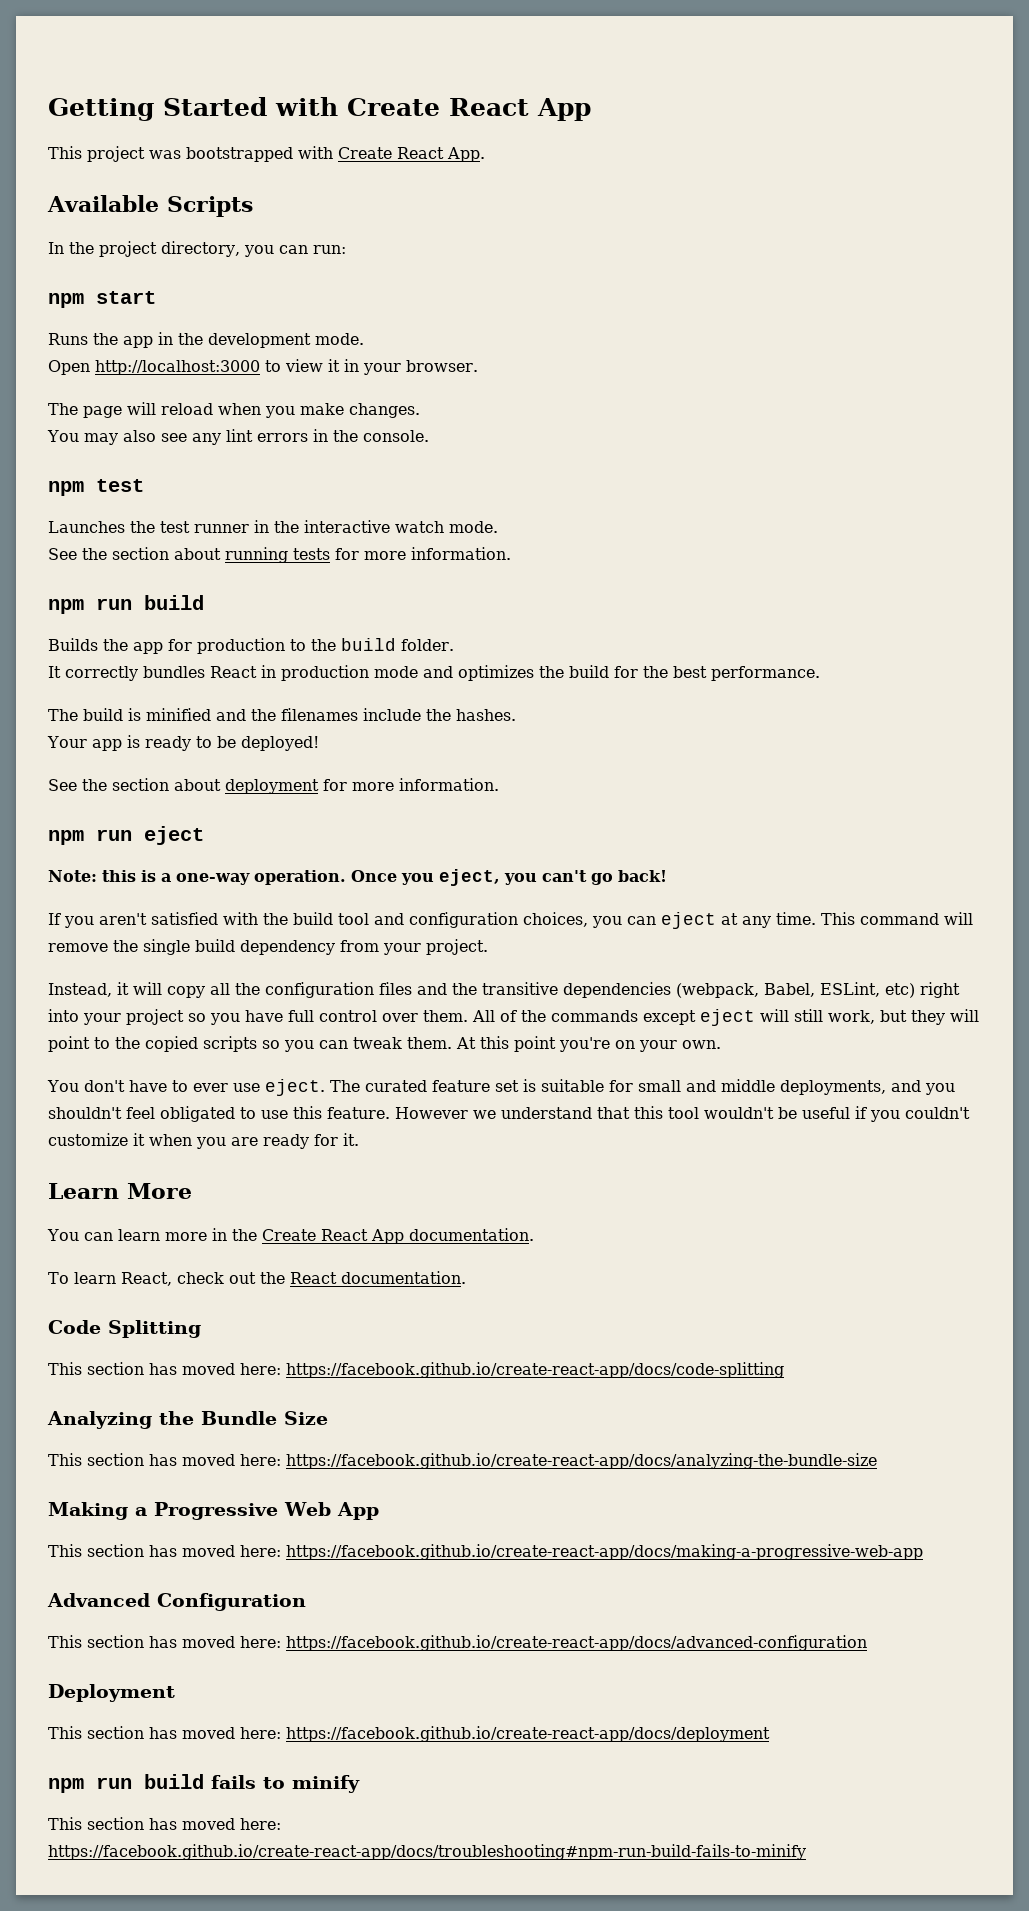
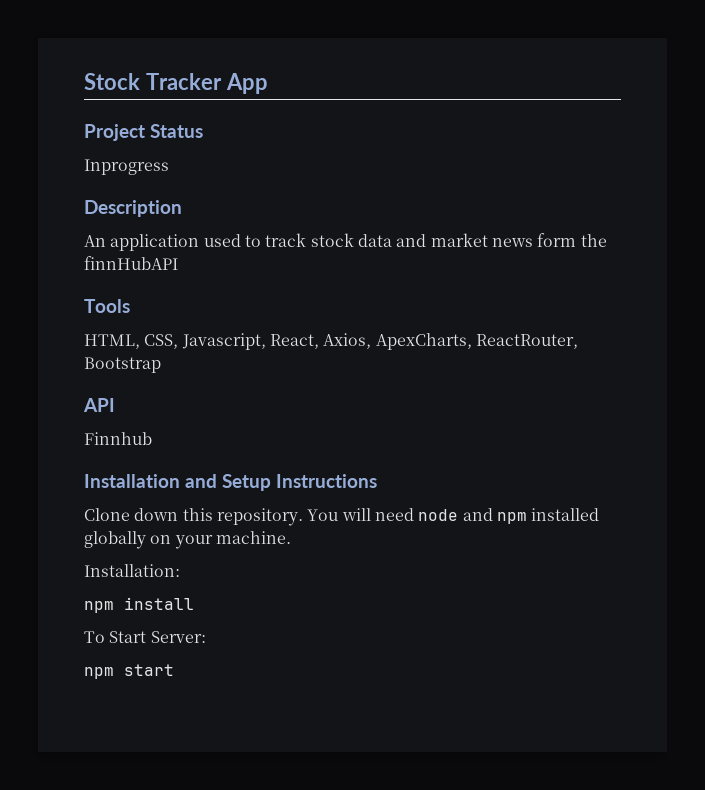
- Getting Started with Create React App
- This project was bootstrapped with Create React App.
- Available Scripts
- In the project directory, you can run:
+ Stock Tracker App
+ Project Status
+ Inprogress
+ Description
+ An application used to track stock data and market news form the finnHubAPI
+ Tools
+ HTML, CSS, Javascript, React, Axios, ApexCharts, ReactRouter, Bootstrap
+ API
+ Finnhub
+ Installation and Setup Instructions
+ Clone down this repository. You will need node and npm installed globally on your machine.
+ Installation:
+ npm install
+ To Start Server:
  npm start
- Runs the app in the development mode.
- Open http://localhost:3000 to view it in your browser.
- The page will reload when you make changes.
- You may also see any lint errors in the console.
- npm test
- Launches the test runner in the interactive watch mode.
- See the section about running tests for more information.
- npm run build
- Builds the app for production to the build folder.
- It correctly bundles React in production mode and optimizes the build for the best performance.
- The build is minified and the filenames include the hashes.
- Your app is ready to be deployed!
- See the section about deployment for more information.
- npm run eject
- Note: this is a one-way operation. Once you eject, you can't go back!
- If you aren't satisfied with the build tool and configuration choices, you can eject at any time. This command will remove the single build dependency from your project.
- Instead, it will copy all the configuration files and the transitive dependencies (webpack, Babel, ESLint, etc) right into your project so you have full control over them. All of the commands except eject will still work, but they will point to the copied scripts so you can tweak them. At this point you're on your own.
- You don't have to ever use eject. The curated feature set is suitable for small and middle deployments, and you shouldn't feel obligated to use this feature. However we understand that this tool wouldn't be useful if you couldn't customize it when you are ready for it.
- Learn More
- You can learn more in the Create React App documentation.
- To learn React, check out the React documentation.
- Code Splitting
- This section has moved here: https://facebook.github.io/create-react-app/docs/code-splitting
- Analyzing the Bundle Size
- This section has moved here: https://facebook.github.io/create-react-app/docs/analyzing-the-bundle-size
- Making a Progressive Web App
- This section has moved here: https://facebook.github.io/create-react-app/docs/making-a-progressive-web-app
- Advanced Configuration
- This section has moved here: https://facebook.github.io/create-react-app/docs/advanced-configuration
- Deployment
- This section has moved here: https://facebook.github.io/create-react-app/docs/deployment
- npm run build fails to minify
- This section has moved here: https://facebook.github.io/create-react-app/docs/troubleshooting#npm-run-build-fails-to-minify

